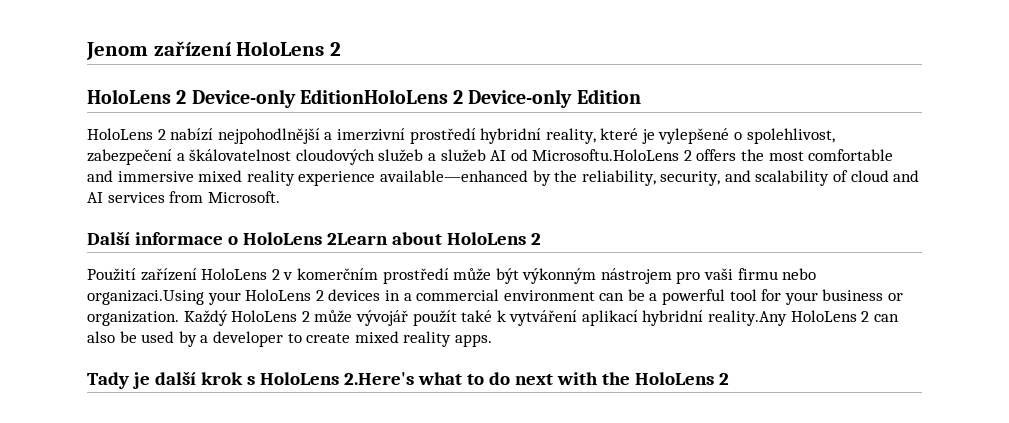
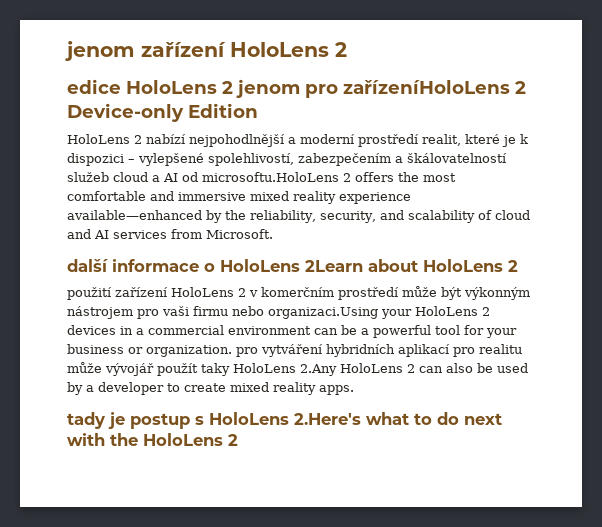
- Jenom zařízení HoloLens 2
+ jenom zařízení HoloLens 2
- HoloLens 2 Device-only EditionHoloLens 2 Device-only Edition
+ edice HoloLens 2 jenom pro zařízeníHoloLens 2 Device-only Edition
- HoloLens 2 nabízí nejpohodlnější a imerzivní prostředí hybridní reality, které je vylepšené o spolehlivost, zabezpečení a škálovatelnost cloudových služeb a služeb AI od Microsoftu.HoloLens 2 offers the most comfortable and immersive mixed reality experience available—enhanced by the reliability, security, and scalability of cloud and AI services from Microsoft.
+ HoloLens 2 nabízí nejpohodlnější a moderní prostředí realit, které je k dispozici – vylepšené spolehlivostí, zabezpečením a škálovatelností služeb cloud a AI od microsoftu.HoloLens 2 offers the most comfortable and immersive mixed reality experience available—enhanced by the reliability, security, and scalability of cloud and AI services from Microsoft.
- Další informace o HoloLens 2Learn about HoloLens 2
+ další informace o HoloLens 2Learn about HoloLens 2
- Použití zařízení HoloLens 2 v komerčním prostředí může být výkonným nástrojem pro vaši firmu nebo organizaci.Using your HoloLens 2 devices in a commercial environment can be a powerful tool for your business or organization. Každý HoloLens 2 může vývojář použít také k vytváření aplikací hybridní reality.Any HoloLens 2 can also be used by a developer to create mixed reality apps.
+ použití zařízení HoloLens 2 v komerčním prostředí může být výkonným nástrojem pro vaši firmu nebo organizaci.Using your HoloLens 2 devices in a commercial environment can be a powerful tool for your business or organization. pro vytváření hybridních aplikací pro realitu může vývojář použít taky HoloLens 2.Any HoloLens 2 can also be used by a developer to create mixed reality apps.
- Tady je další krok s HoloLens 2.Here's what to do next with the HoloLens 2
+ tady je postup s HoloLens 2.Here's what to do next with the HoloLens 2

